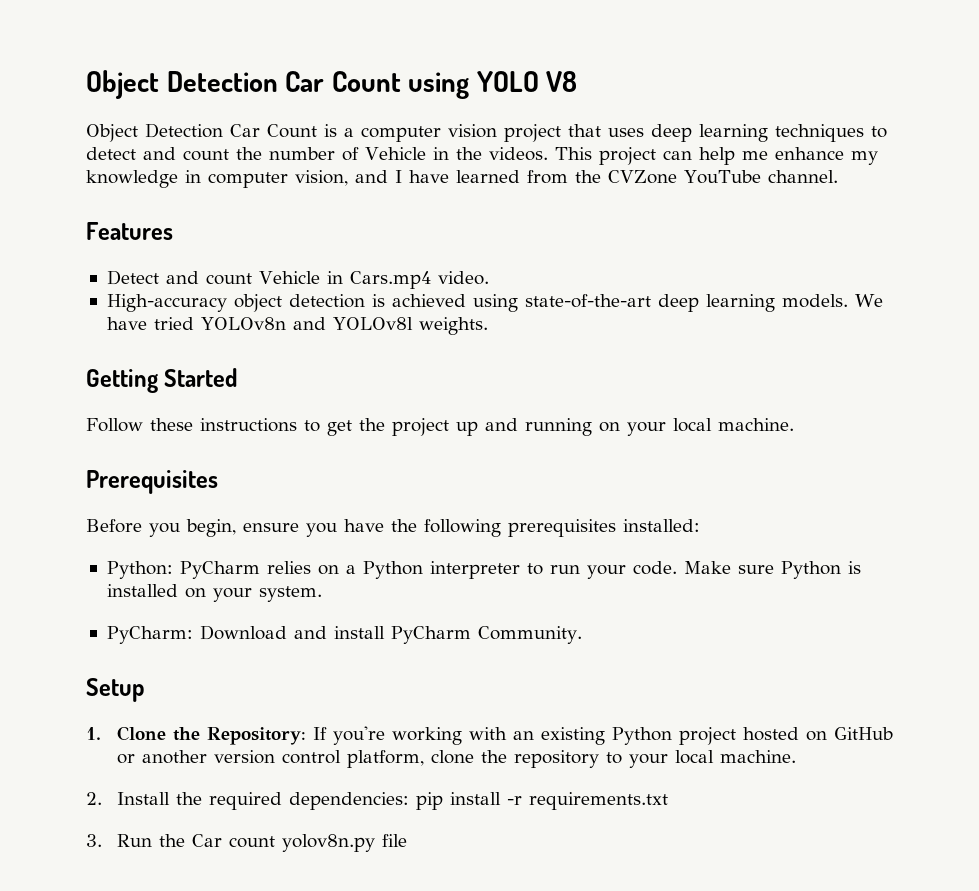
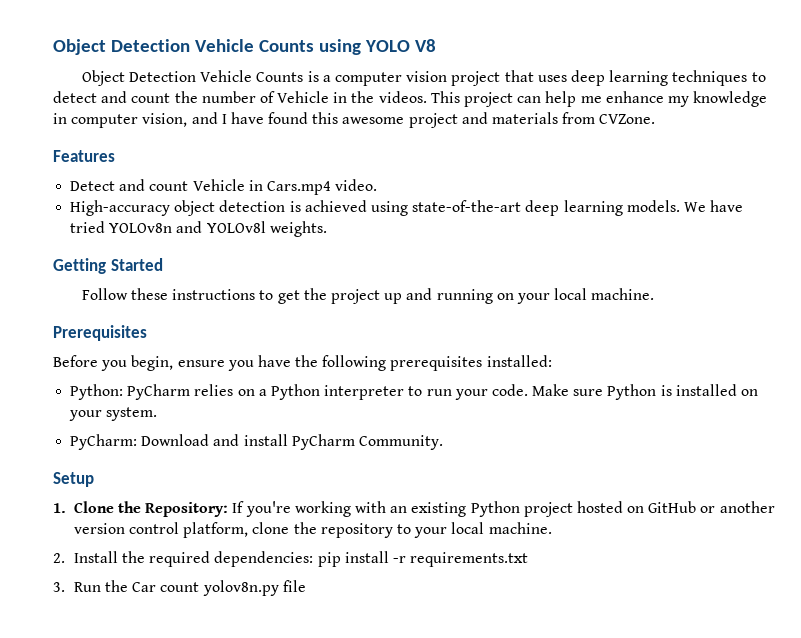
- Object Detection Car Count using YOLO V8
+ Object Detection Vehicle Counts using YOLO V8
- Object Detection Car Count is a computer vision project that uses deep learning techniques to detect and count the number of Vehicle in the videos.
+ Object Detection Vehicle Counts is a computer vision project that uses deep learning techniques to detect and count the number of Vehicle in the videos.
- This project can help me enhance my knowledge in computer vision, and I have learned from the CVZone YouTube channel.
+ This project can help me enhance my knowledge in computer vision, and I have found this awesome project and materials from CVZone.

